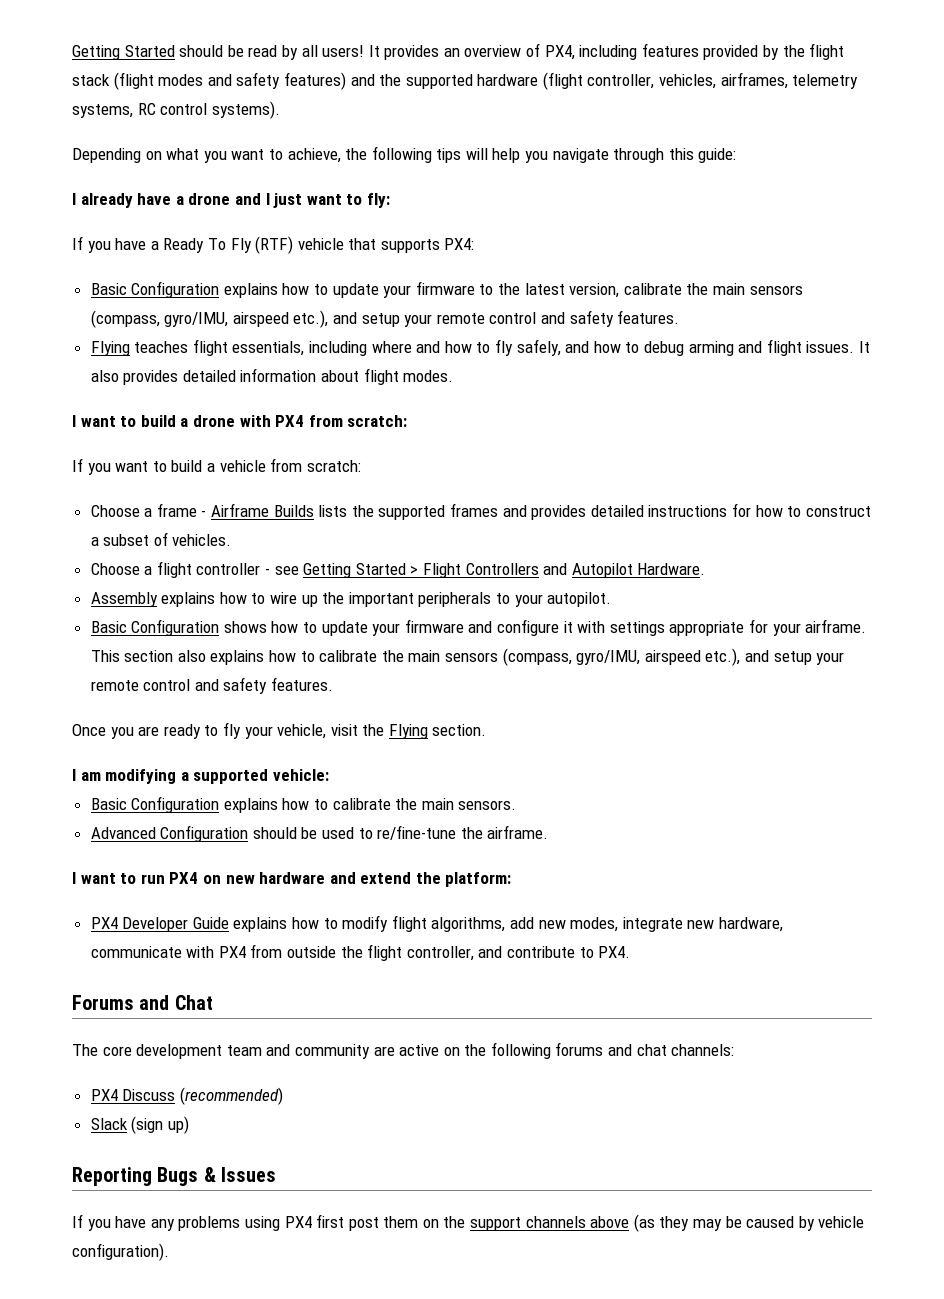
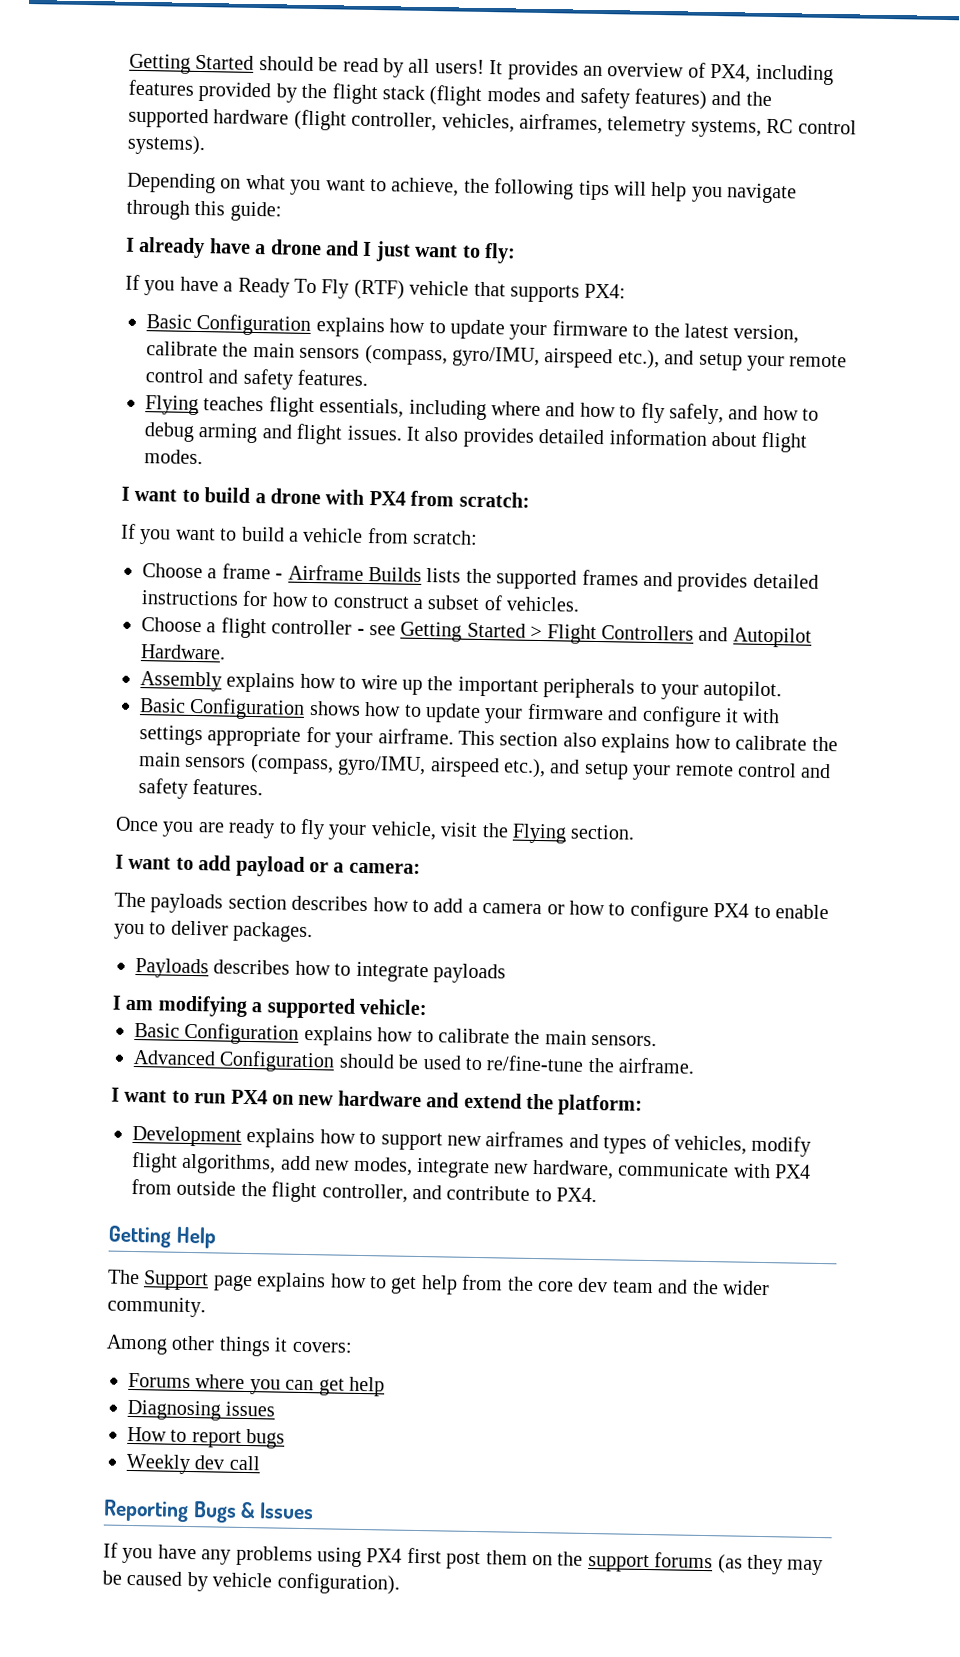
+ I want to add payload or a camera:
+ The payloads section describes how to add a camera or how to configure PX4 to enable you to deliver packages.
+ Payloads describes how to integrate payloads
- PX4 Developer Guide explains how to modify flight algorithms, add new modes, integrate new hardware, communicate with PX4 from outside the flight controller, and contribute to PX4.
+ Development explains how to support new airframes and types of vehicles, modify flight algorithms, add new modes, integrate new hardware, communicate with PX4 from outside the flight controller, and contribute to PX4.
- Forums and Chat
- The core development team and community are active on the following forums and chat channels:
- PX4 Discuss (recommended)
- Slack (sign up)
+ Getting Help
+ The Support page explains how to get help from the core dev team and the wider community.
+ Among other things it covers:
+ Forums where you can get help
+ Diagnosing issues
+ How to report bugs
+ Weekly dev call
- If you have any problems using PX4 first post them on the support channels above (as they may be caused by vehicle configuration).
+ If you have any problems using PX4 first post them on the support forums (as they may be caused by vehicle configuration).

